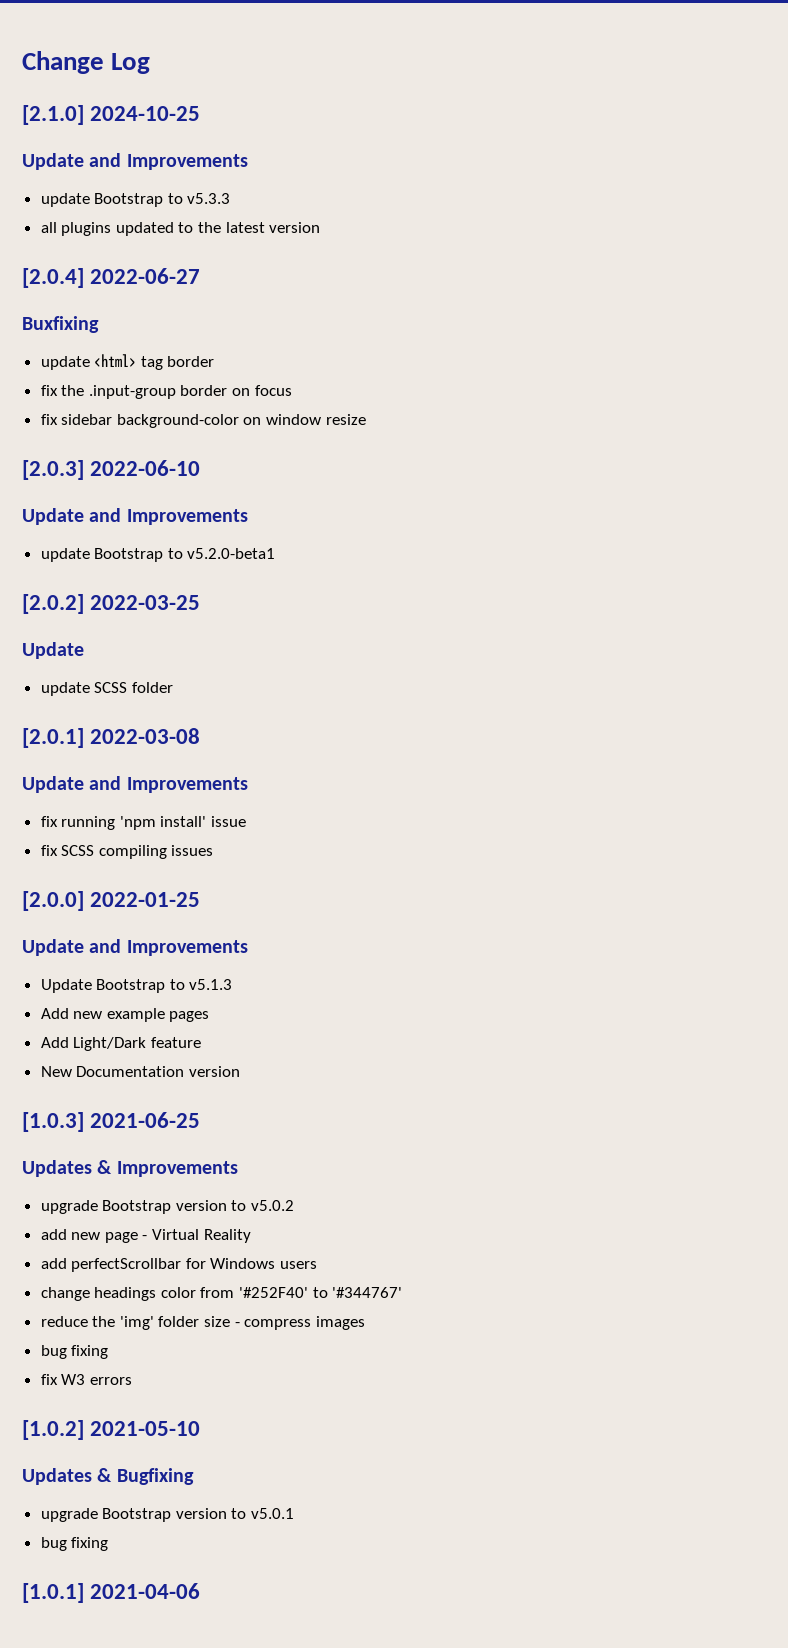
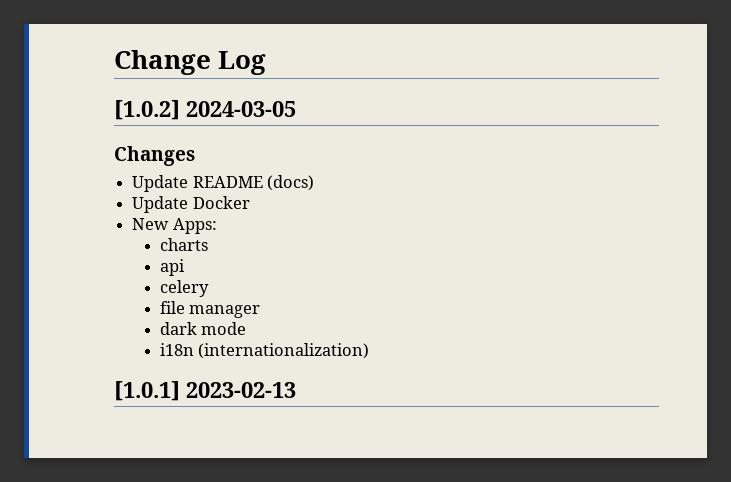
- [2.1.0] 2024-10-25
- Update and Improvements
- update Bootstrap to v5.3.3
- all plugins updated to the latest version
- [2.0.4] 2022-06-27
- Buxfixing
- update <html> tag border
- fix the .input-group border on focus
- fix sidebar background-color on window resize
- [2.0.3] 2022-06-10
- Update and Improvements
- update Bootstrap to v5.2.0-beta1
- [2.0.2] 2022-03-25
- Update
- update SCSS folder
- [2.0.1] 2022-03-08
- Update and Improvements
- fix running 'npm install' issue
- fix SCSS compiling issues
- [2.0.0] 2022-01-25
- Update and Improvements
- Update Bootstrap to v5.1.3
- Add new example pages
- Add Light/Dark feature
- New Documentation version
- [1.0.3] 2021-06-25
- Updates & Improvements
- upgrade Bootstrap version to v5.0.2
- add new page - Virtual Reality
- add perfectScrollbar for Windows users
- change headings color from '#252F40' to '#344767'
- reduce the 'img' folder size - compress images
- bug fixing
- fix W3 errors
- [1.0.2] 2021-05-10
- Updates & Bugfixing
- upgrade Bootstrap version to v5.0.1
- bug fixing
+ [1.0.2] 2024-03-05
+ Changes
+ Update README (docs)
+ Update Docker
+ New Apps:
+ charts
+ api
+ celery
+ file manager
+ dark mode
+ i18n (internationalization)
- [1.0.1] 2021-04-06
+ [1.0.1] 2023-02-13

